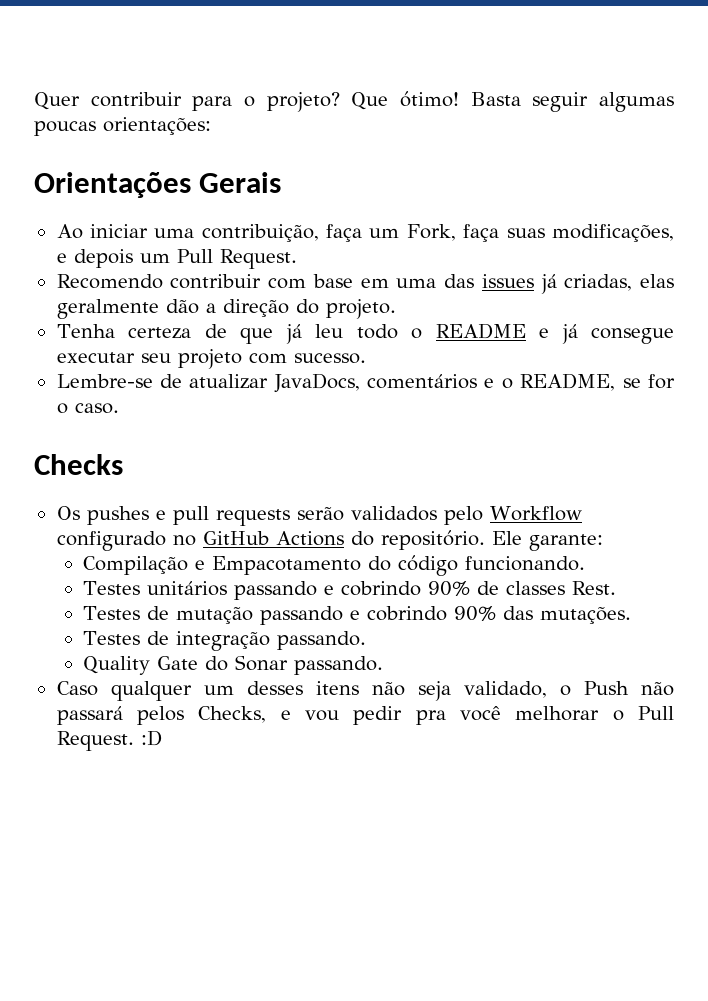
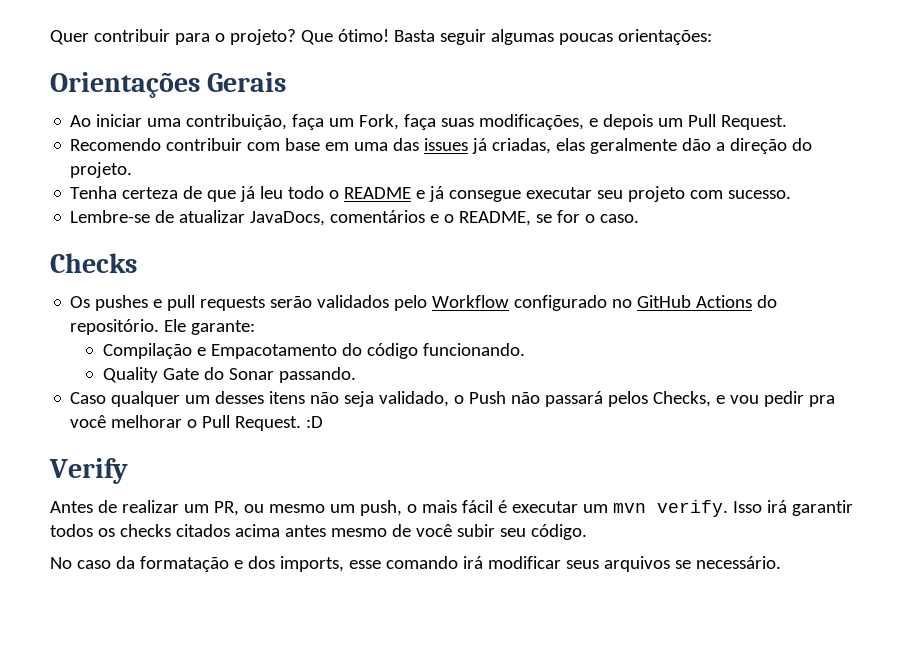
- Testes unitários passando e cobrindo 90% de classes Rest.
- Testes de mutação passando e cobrindo 90% das mutações.
- Testes de integração passando.
+ Verify
+ Antes de realizar um PR, ou mesmo um push, o mais fácil é executar um mvn verify. Isso irá garantir todos os checks citados acima antes mesmo de você subir seu código.
+ No caso da formatação e dos imports, esse comando irá modificar seus arquivos se necessário.

